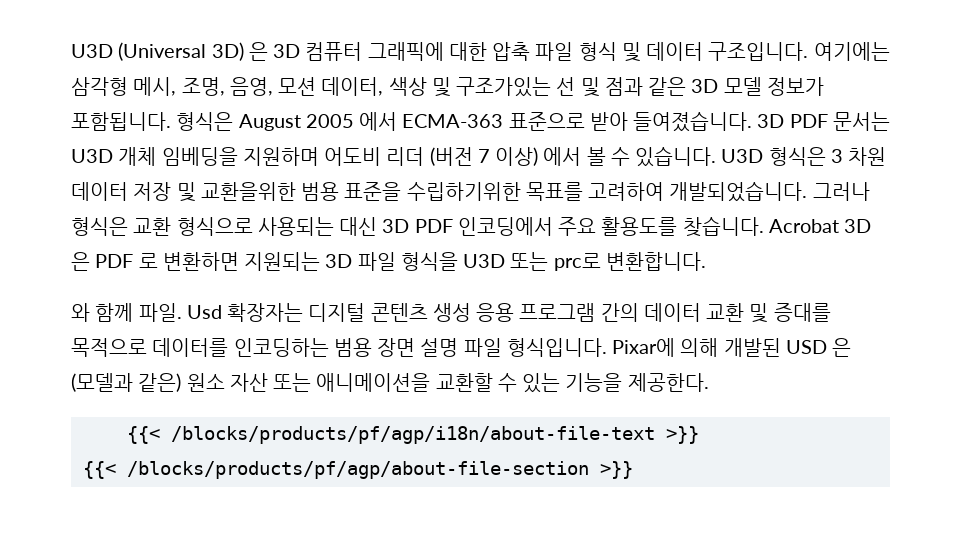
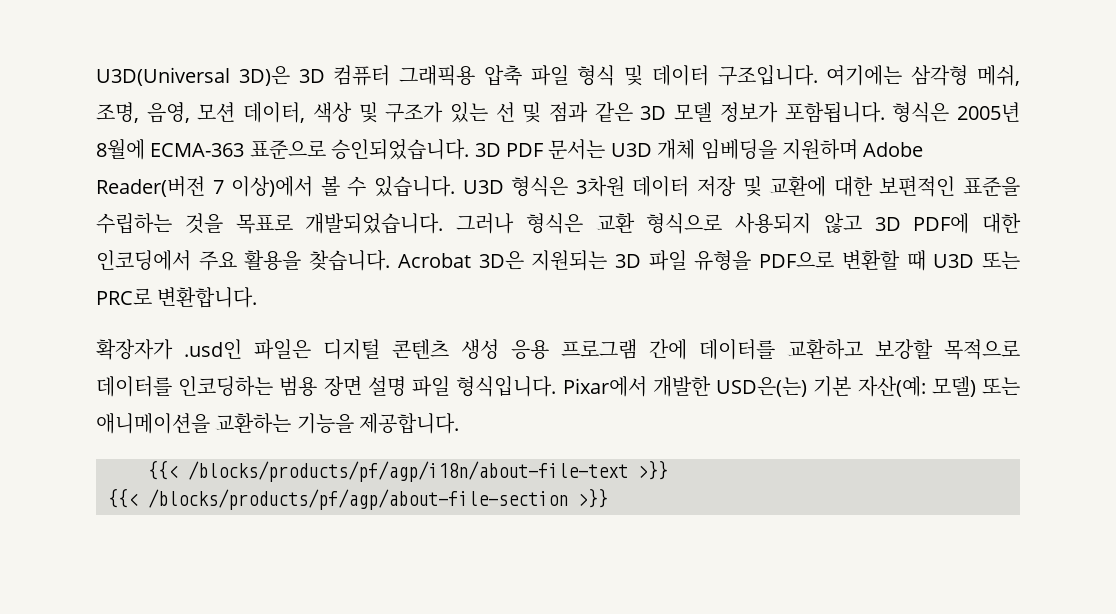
- U3D (Universal 3D) 은 3D 컴퓨터 그래픽에 대한 압축 파일 형식 및 데이터 구조입니다.
+ U3D(Universal 3D)은 3D 컴퓨터 그래픽용 압축 파일 형식 및 데이터 구조입니다.
- 여기에는 삼각형 메시, 조명, 음영, 모션 데이터, 색상 및 구조가있는 선 및 점과 같은 3D 모델 정보가 포함됩니다.
+ 여기에는 삼각형 메쉬, 조명, 음영, 모션 데이터, 색상 및 구조가 있는 선 및 점과 같은 3D 모델 정보가 포함됩니다.
- 형식은 August 2005 에서 ECMA-363 표준으로 받아 들여졌습니다.
+ 형식은 2005년 8월에 ECMA-363 표준으로 승인되었습니다.
- 3D PDF 문서는 U3D 개체 임베딩을 지원하며 어도비 리더 (버전 7 이상) 에서 볼 수 있습니다.
+ 3D PDF 문서는 U3D 개체 임베딩을 지원하며 Adobe Reader(버전 7 이상)에서 볼 수 있습니다.
- U3D 형식은 3 차원 데이터 저장 및 교환을위한 범용 표준을 수립하기위한 목표를 고려하여 개발되었습니다.
+ U3D 형식은 3차원 데이터 저장 및 교환에 대한 보편적인 표준을 수립하는 것을 목표로 개발되었습니다.
- 그러나 형식은 교환 형식으로 사용되는 대신 3D PDF 인코딩에서 주요 활용도를 찾습니다.
+ 그러나 형식은 교환 형식으로 사용되지 않고 3D PDF에 대한 인코딩에서 주요 활용을 찾습니다.
- Acrobat 3D 은 PDF 로 변환하면 지원되는 3D 파일 형식을 U3D 또는 prc로 변환합니다.
+ Acrobat 3D은 지원되는 3D 파일 유형을 PDF으로 변환할 때 U3D 또는 PRC로 변환합니다.
- 와 함께 파일. Usd 확장자는 디지털 콘텐츠 생성 응용 프로그램 간의 데이터 교환 및 증대를 목적으로 데이터를 인코딩하는 범용 장면 설명 파일 형식입니다.
+ 확장자가 .usd인 파일은 디지털 콘텐츠 생성 응용 프로그램 간에 데이터를 교환하고 보강할 목적으로 데이터를 인코딩하는 범용 장면 설명 파일 형식입니다.
- Pixar에 의해 개발된 USD 은 (모델과 같은) 원소 자산 또는 애니메이션을 교환할 수 있는 기능을 제공한다.
+ Pixar에서 개발한 USD은(는) 기본 자산(예: 모델) 또는 애니메이션을 교환하는 기능을 제공합니다.

